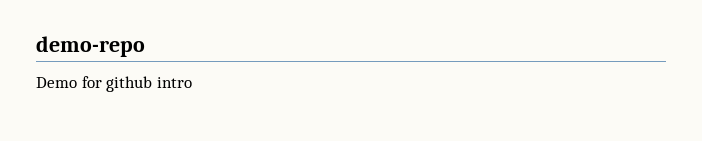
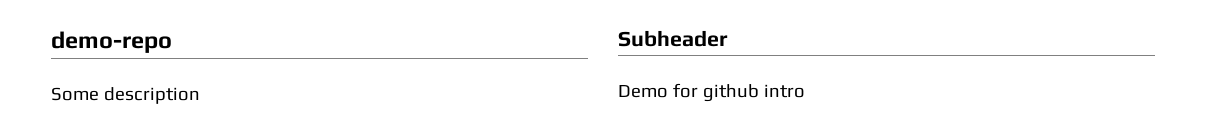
+ Some description
+ Subheader

